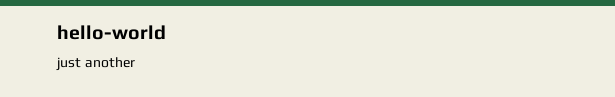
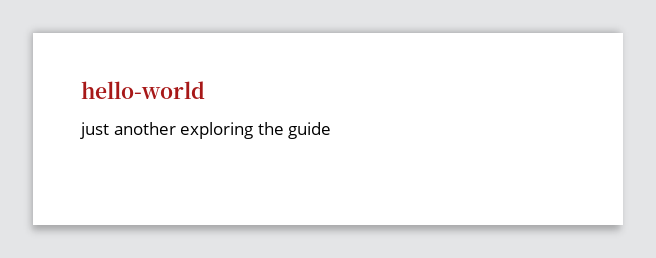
- just another
+ just another exploring the guide

